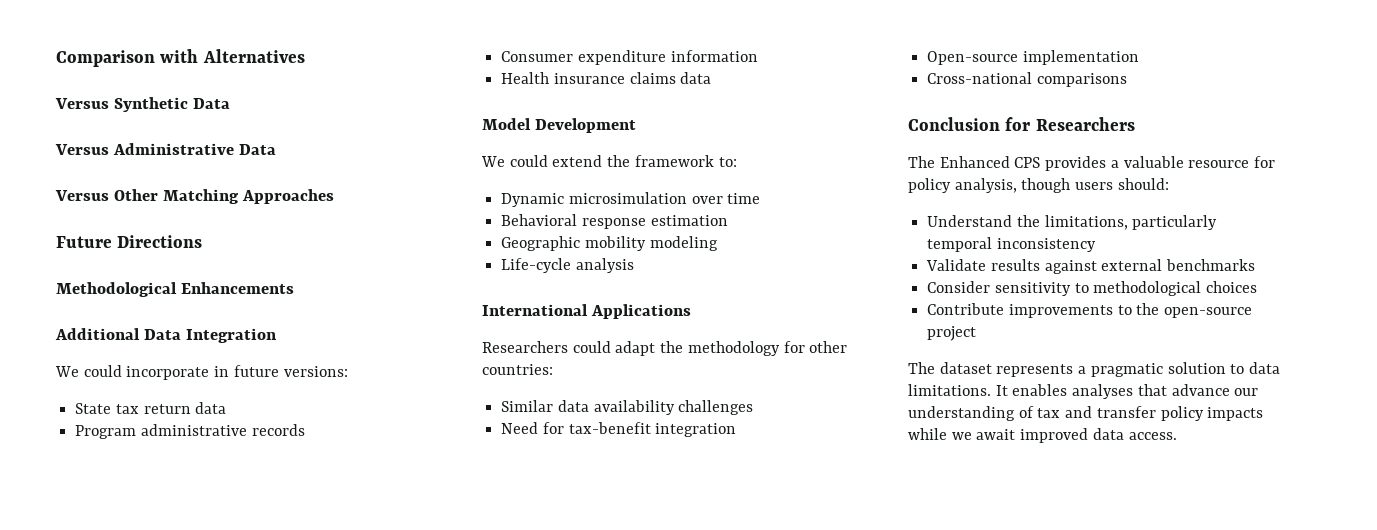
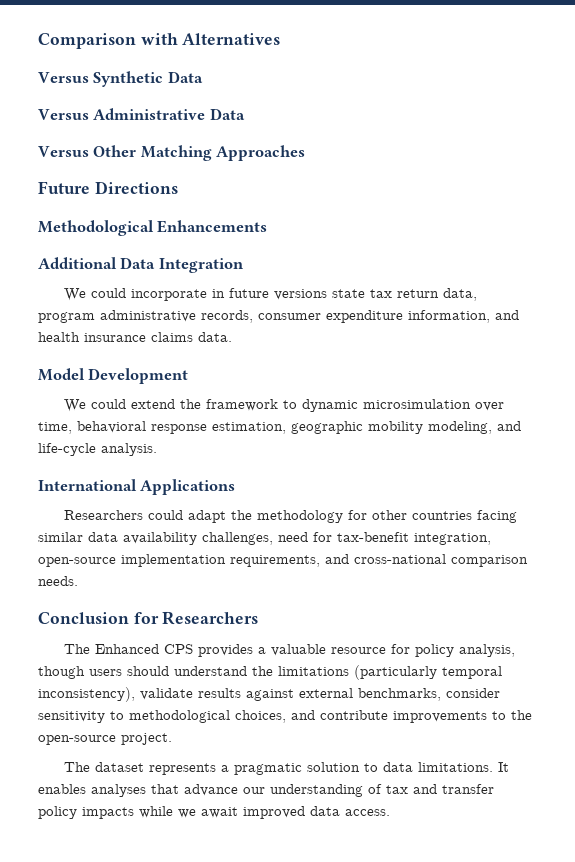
- We could incorporate in future versions:
- State tax return data
- Program administrative records
- Consumer expenditure information
- Health insurance claims data
+ We could incorporate in future versions state tax return data, program administrative records, consumer expenditure information, and health insurance claims data.
- We could extend the framework to:
- Dynamic microsimulation over time
- Behavioral response estimation
- Geographic mobility modeling
- Life-cycle analysis
+ We could extend the framework to dynamic microsimulation over time, behavioral response estimation, geographic mobility modeling, and life-cycle analysis.
- Researchers could adapt the methodology for other countries:
- Similar data availability challenges
- Need for tax-benefit integration
- Open-source implementation
- Cross-national comparisons
+ Researchers could adapt the methodology for other countries facing similar data availability challenges, need for tax-benefit integration, open-source implementation requirements, and cross-national comparison needs.
- The Enhanced CPS provides a valuable resource for policy analysis, though users should:
- Understand the limitations, particularly temporal inconsistency
- Validate results against external benchmarks
- Consider sensitivity to methodological choices
- Contribute improvements to the open-source project
+ The Enhanced CPS provides a valuable resource for policy analysis, though users should understand the limitations (particularly temporal inconsistency), validate results against external benchmarks, consider sensitivity to methodological choices, and contribute improvements to the open-source project.

